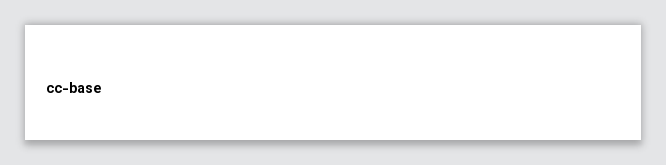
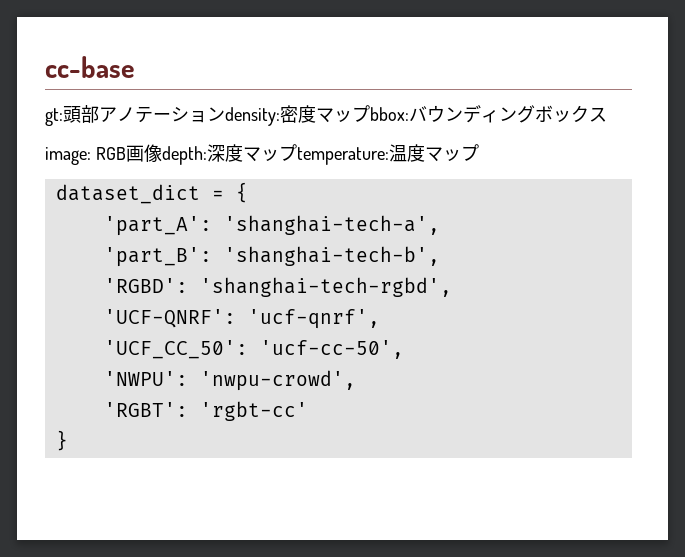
+ gt:頭部アノテーションdensity:密度マップbbox:バウンディングボックス
+ image: RGB画像depth:深度マップtemperature:温度マップ
+ dataset_dict = {
+ 'part_A': 'shanghai-tech-a',
+ 'part_B': 'shanghai-tech-b',
+ 'RGBD': 'shanghai-tech-rgbd',
+ 'UCF-QNRF': 'ucf-qnrf',
+ 'UCF_CC_50': 'ucf-cc-50',
+ 'NWPU': 'nwpu-crowd',
+ 'RGBT': 'rgbt-cc'
+ }

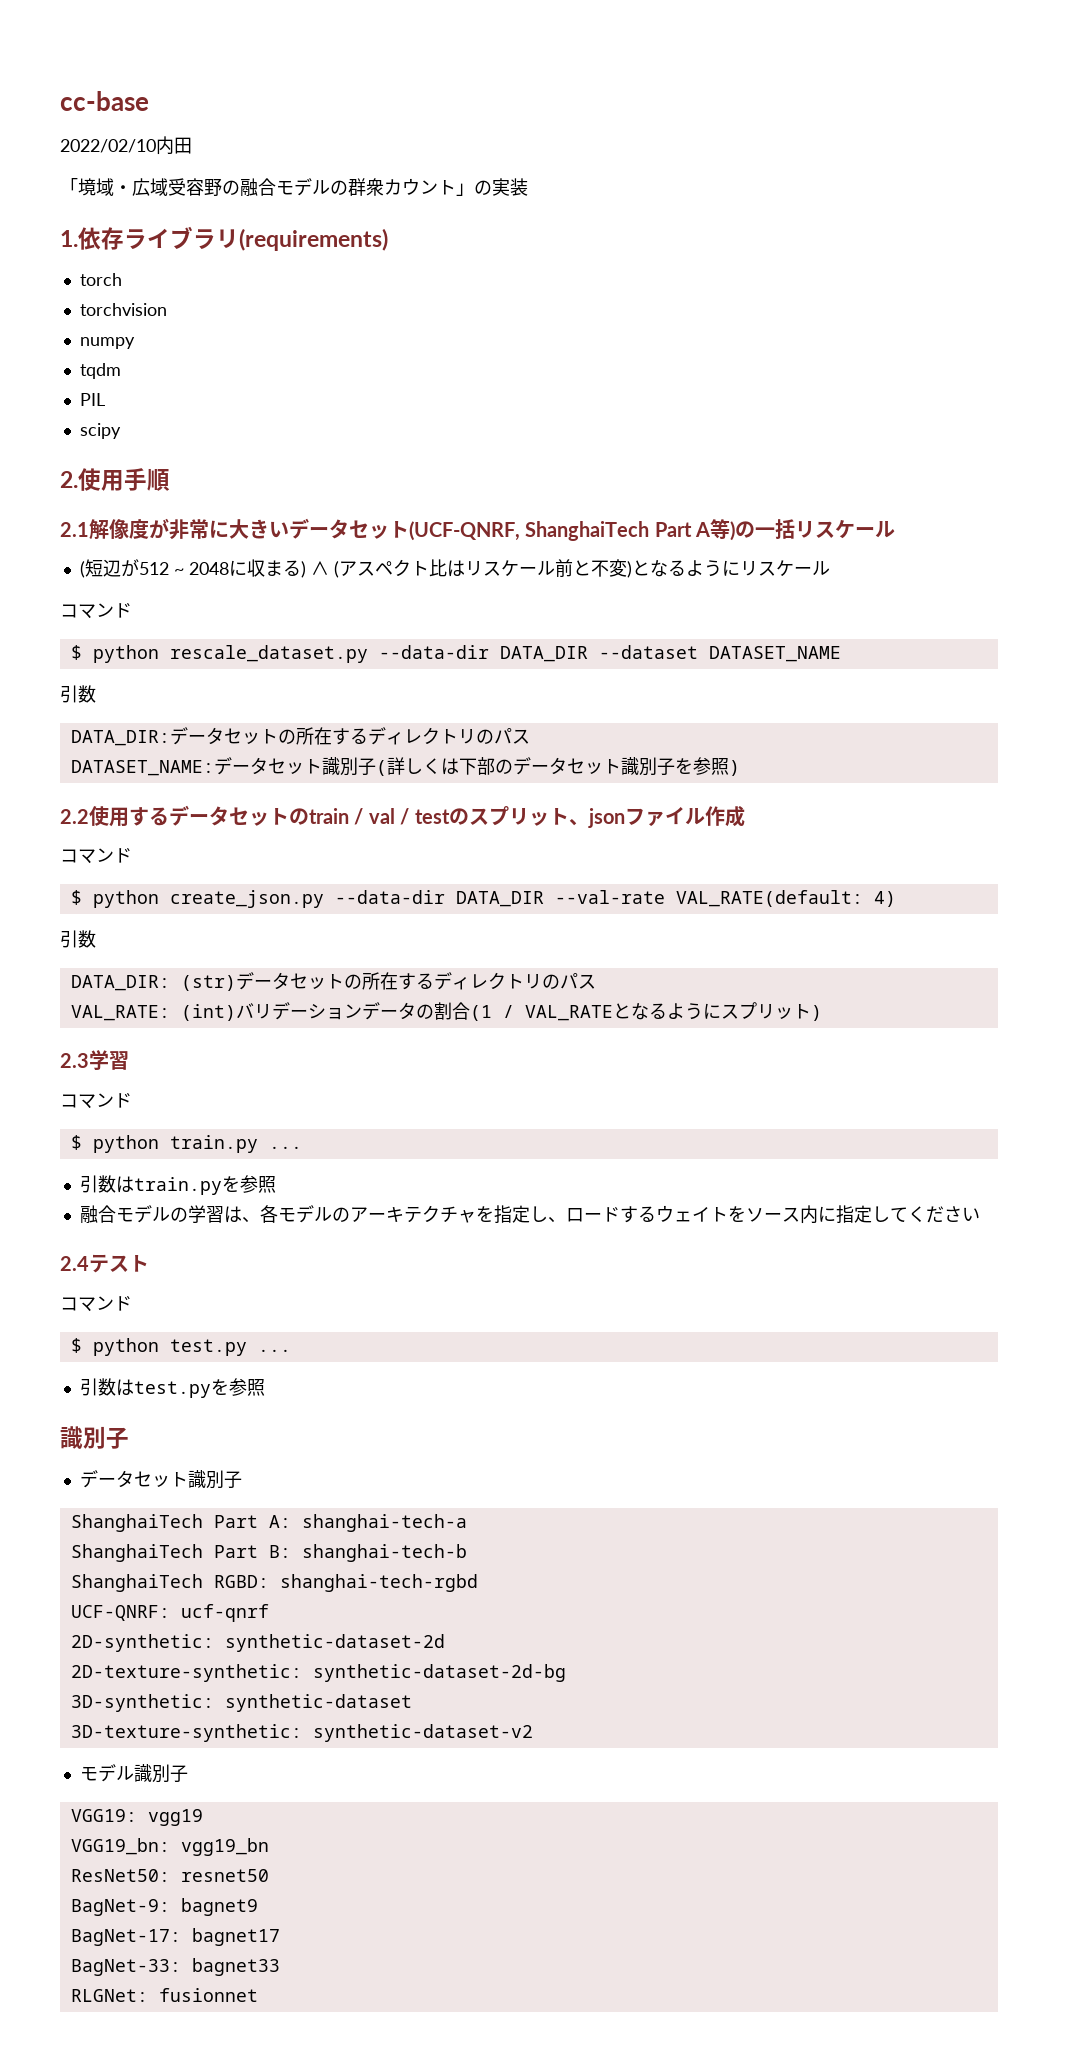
- gt:頭部アノテーションdensity:密度マップbbox:バウンディングボックス
- image: RGB画像depth:深度マップtemperature:温度マップ
- dataset_dict = {
- 'part_A': 'shanghai-tech-a',
- 'part_B': 'shanghai-tech-b',
- 'RGBD': 'shanghai-tech-rgbd',
- 'UCF-QNRF': 'ucf-qnrf',
- 'UCF_CC_50': 'ucf-cc-50',
- 'NWPU': 'nwpu-crowd',
- 'RGBT': 'rgbt-cc'
- }
+ 2022/02/10内田
+ 「境域・広域受容野の融合モデルの群衆カウント」の実装
+ 1.依存ライブラリ(requirements)
+ torch
+ torchvision
+ numpy
+ tqdm
+ PIL
+ scipy
+ 2.使用手順
+ 2.1解像度が非常に大きいデータセット(UCF-QNRF, ShanghaiTech Part A等)の一括リスケール
+ (短辺が512 ~ 2048に収まる) ∧ (アスペクト比はリスケール前と不変)となるようにリスケール
+ コマンド
+ $ python rescale_dataset.py --data-dir DATA_DIR --dataset DATASET_NAME
+ 引数
+ DATA_DIR:データセットの所在するディレクトリのパス
+ DATASET_NAME:データセット識別子(詳しくは下部のデータセット識別子を参照)
+ 2.2使用するデータセットのtrain / val / testのスプリット、jsonファイル作成
+ コマンド
+ $ python create_json.py --data-dir DATA_DIR --val-rate VAL_RATE(default: 4)
+ 引数
+ DATA_DIR: (str)データセットの所在するディレクトリのパス
+ VAL_RATE: (int)バリデーションデータの割合(1 / VAL_RATEとなるようにスプリット)
+ 2.3学習
+ コマンド
+ $ python train.py ...
+ 引数はtrain.pyを参照
+ 融合モデルの学習は、各モデルのアーキテクチャを指定し、ロードするウェイトをソース内に指定してください
+ 2.4テスト
+ コマンド
+ $ python test.py ...
+ 引数はtest.pyを参照
+ 識別子
+ データセット識別子
+ ShanghaiTech Part A: shanghai-tech-a
+ ShanghaiTech Part B: shanghai-tech-b
+ ShanghaiTech RGBD: shanghai-tech-rgbd
+ UCF-QNRF: ucf-qnrf
+ 2D-synthetic: synthetic-dataset-2d
+ 2D-texture-synthetic: synthetic-dataset-2d-bg
+ 3D-synthetic: synthetic-dataset
+ 3D-texture-synthetic: synthetic-dataset-v2
+ モデル識別子
+ VGG19: vgg19
+ VGG19_bn: vgg19_bn
+ ResNet50: resnet50
+ BagNet-9: bagnet9
+ BagNet-17: bagnet17
+ BagNet-33: bagnet33
+ RLGNet: fusionnet

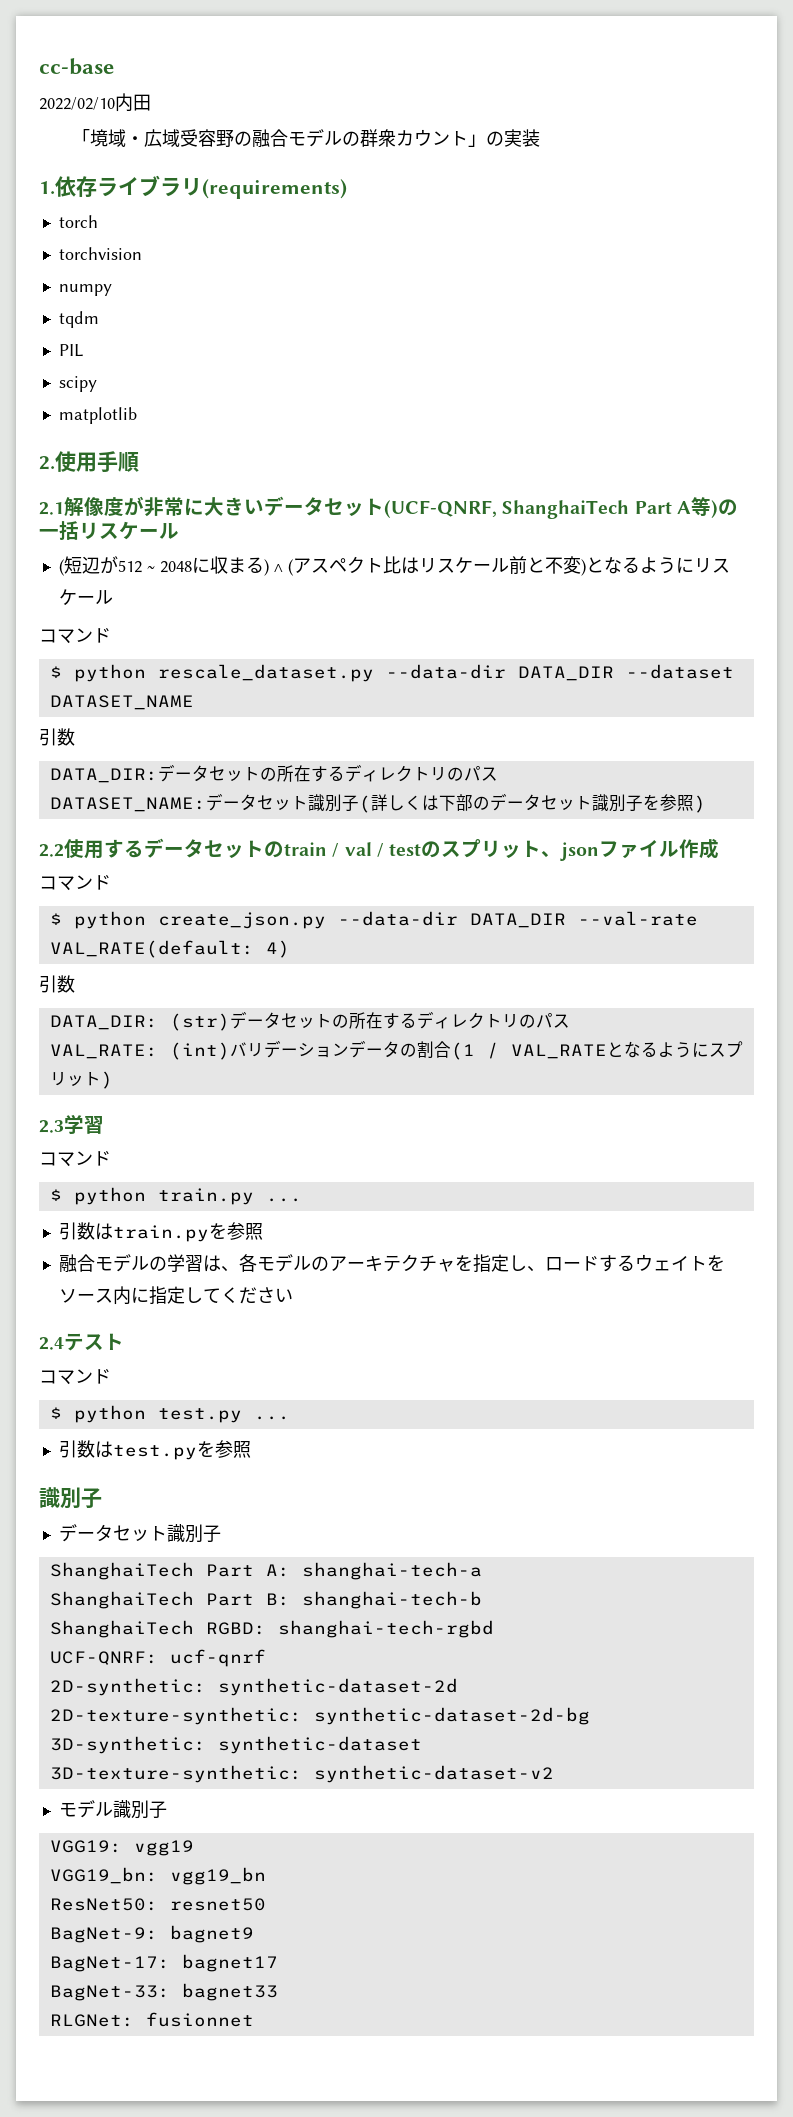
+ matplotlib

